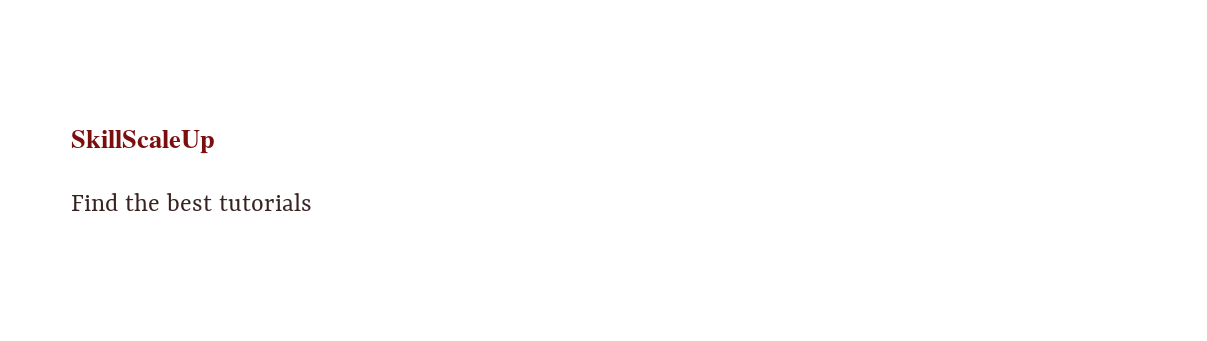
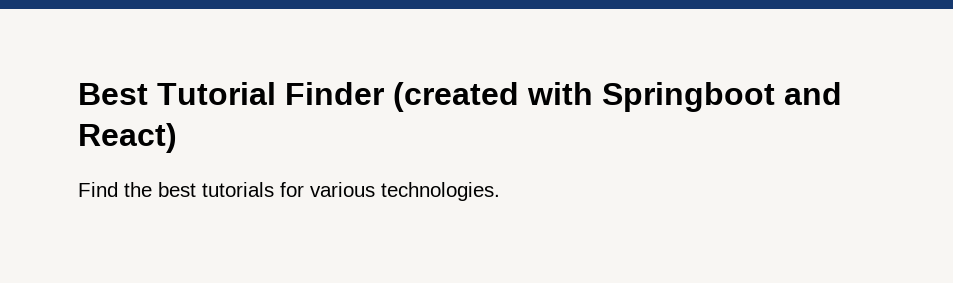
- SkillScaleUp
+ Best Tutorial Finder (created with Springboot and React)
- Find the best tutorials
+ Find the best tutorials for various technologies.

